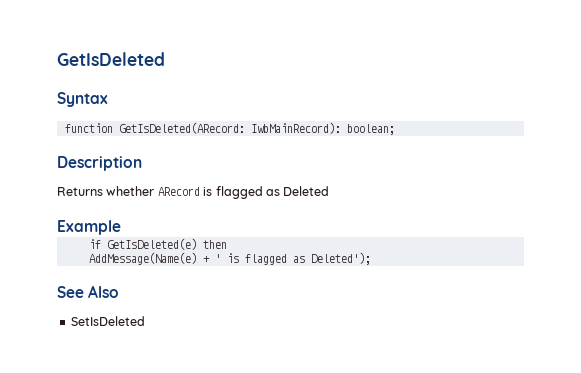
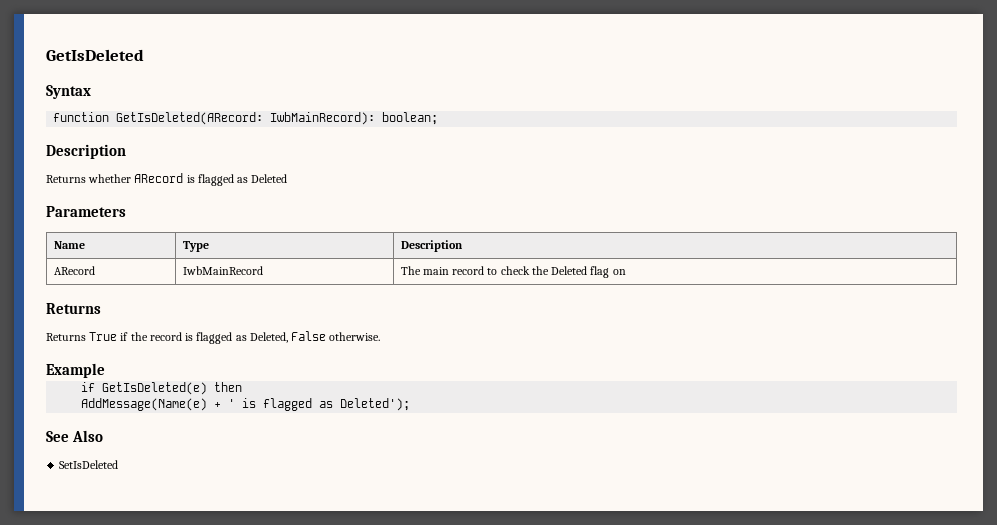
+ Parameters
+ Name | Type | Description
+ ARecord | IwbMainRecord | The main record to check the Deleted flag on
+ Returns
+ Returns True if the record is flagged as Deleted, False otherwise.

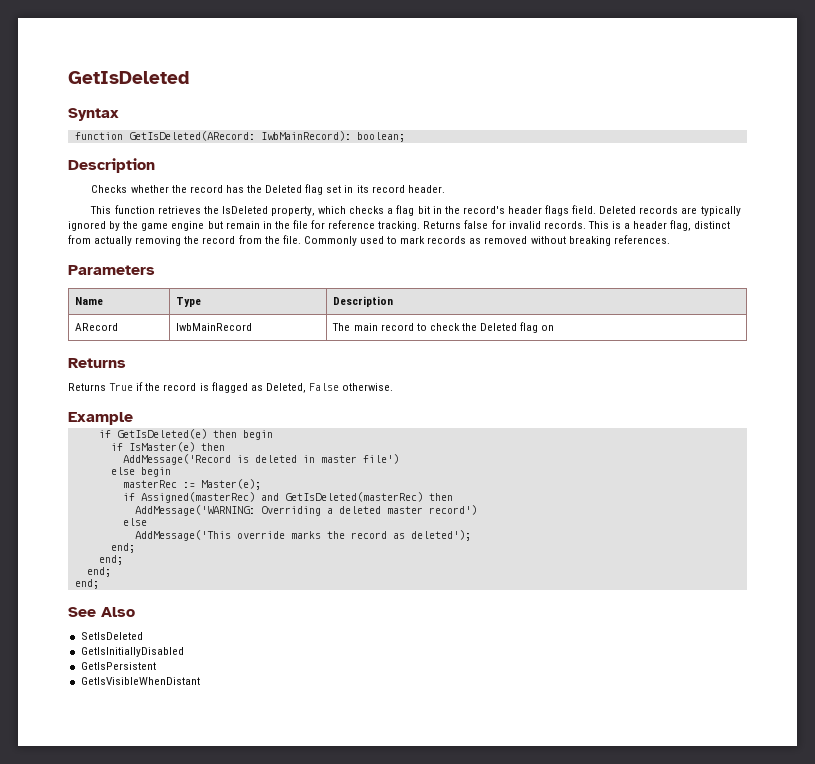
- Returns whether ARecord is flagged as Deleted
+ Checks whether the record has the Deleted flag set in its record header.
+ This function retrieves the IsDeleted property, which checks a flag bit in the record's header flags field. Deleted records are typically ignored by the game engine but remain in the file for reference tracking. Returns false for invalid records. This is a header flag, distinct from actually removing the record from the file. Commonly used to mark records as removed without breaking references.
- if GetIsDeleted(e) then
- AddMessage(Name(e) + ' is flagged as Deleted');
+ if GetIsDeleted(e) then begin
+ if IsMaster(e) then
+ AddMessage('Record is deleted in master file')
+ else begin
+ masterRec := Master(e);
+ if Assigned(masterRec) and GetIsDeleted(masterRec) then
+ AddMessage('WARNING: Overriding a deleted master record')
+ else
+ AddMessage('This override marks the record as deleted');
+ end;
+ end;
+ end;
+ end;
+ GetIsInitiallyDisabled
+ GetIsPersistent
+ GetIsVisibleWhenDistant

